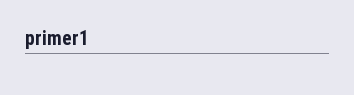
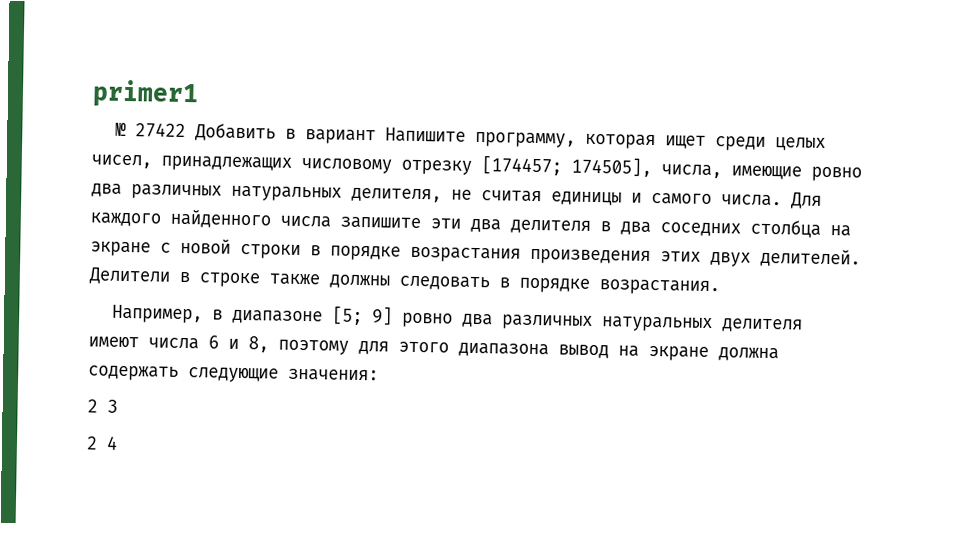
+ № 27422 Добавить в вариант Напишите программу, которая ищет среди целых чисел, принадлежащих числовому отрезку [174457; 174505], числа, имеющие ровно два различных натуральных делителя, не считая единицы и самого числа. Для каждого найденного числа запишите эти два делителя в два соседних столбца на экране с новой строки в порядке возрастания произведения этих двух делителей. Делители в строке также должны следовать в порядке возрастания.
+ Например, в диапазоне [5; 9] ровно два различных натуральных делителя имеют числа 6 и 8, поэтому для этого диапазона вывод на экране должна содержать следующие значения:
+ 2 3
+ 2 4

